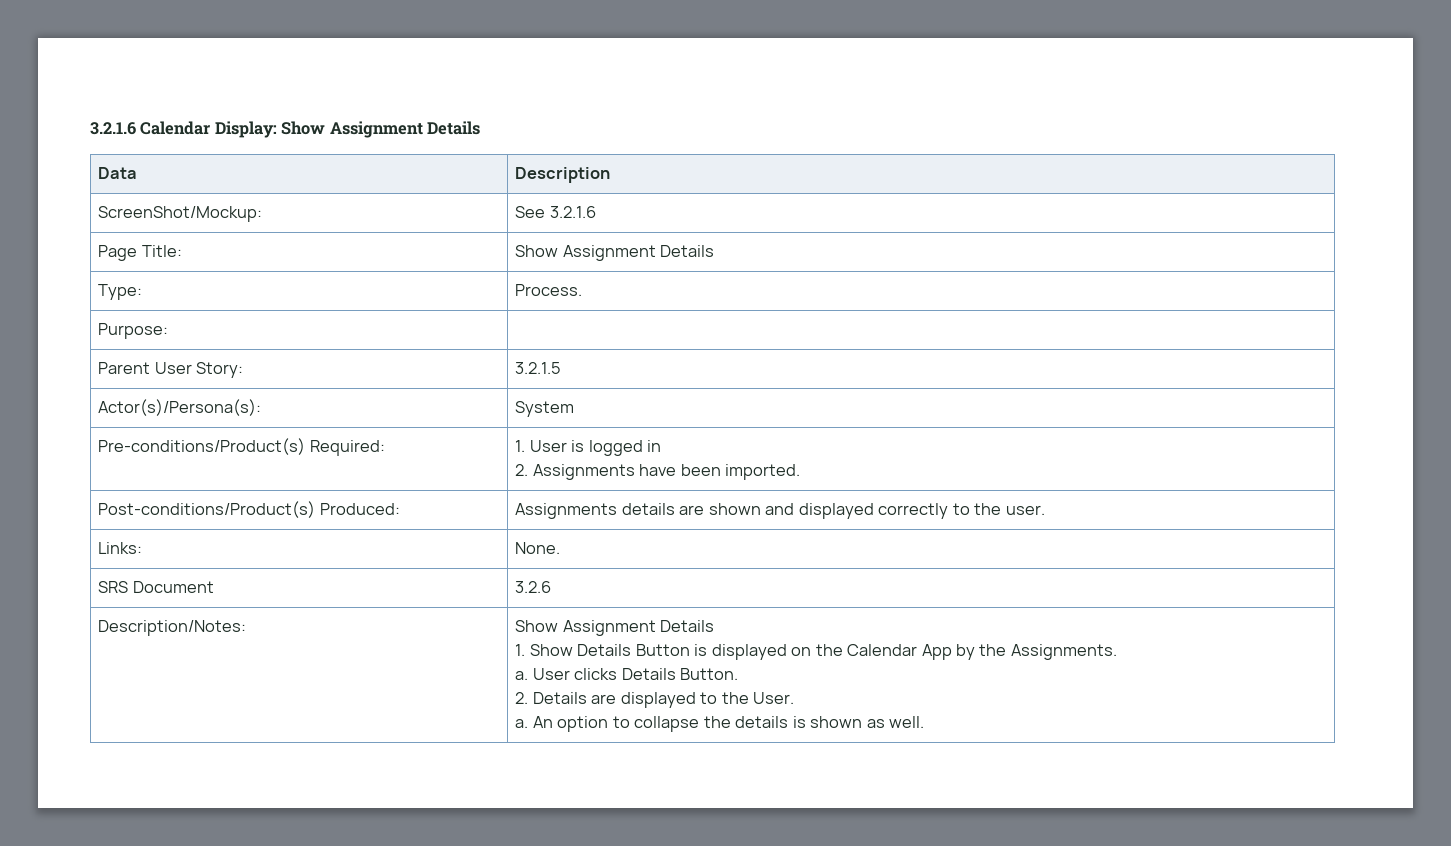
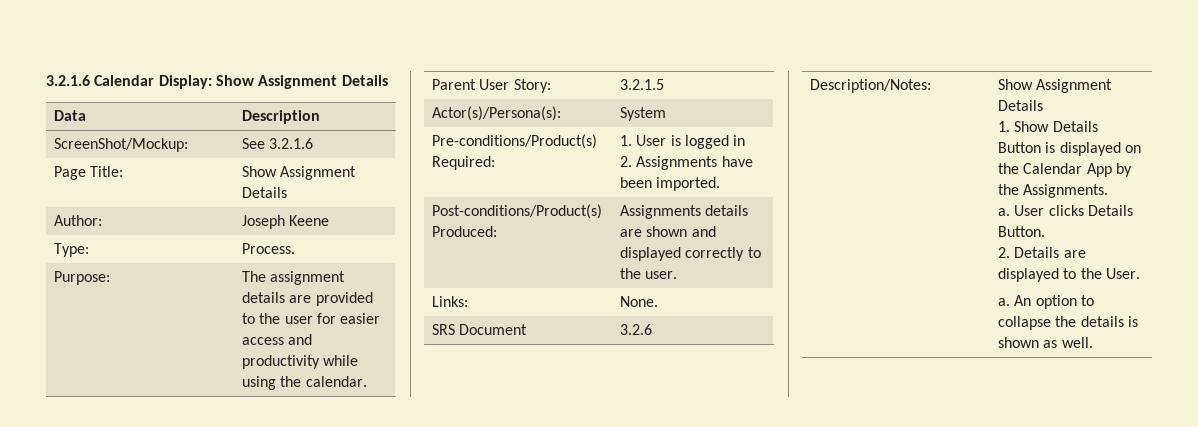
+ Author: | Joseph Keene
- Purpose: |
+ Purpose: | The assignment details are provided to the user for easier access and productivity while using the calendar.

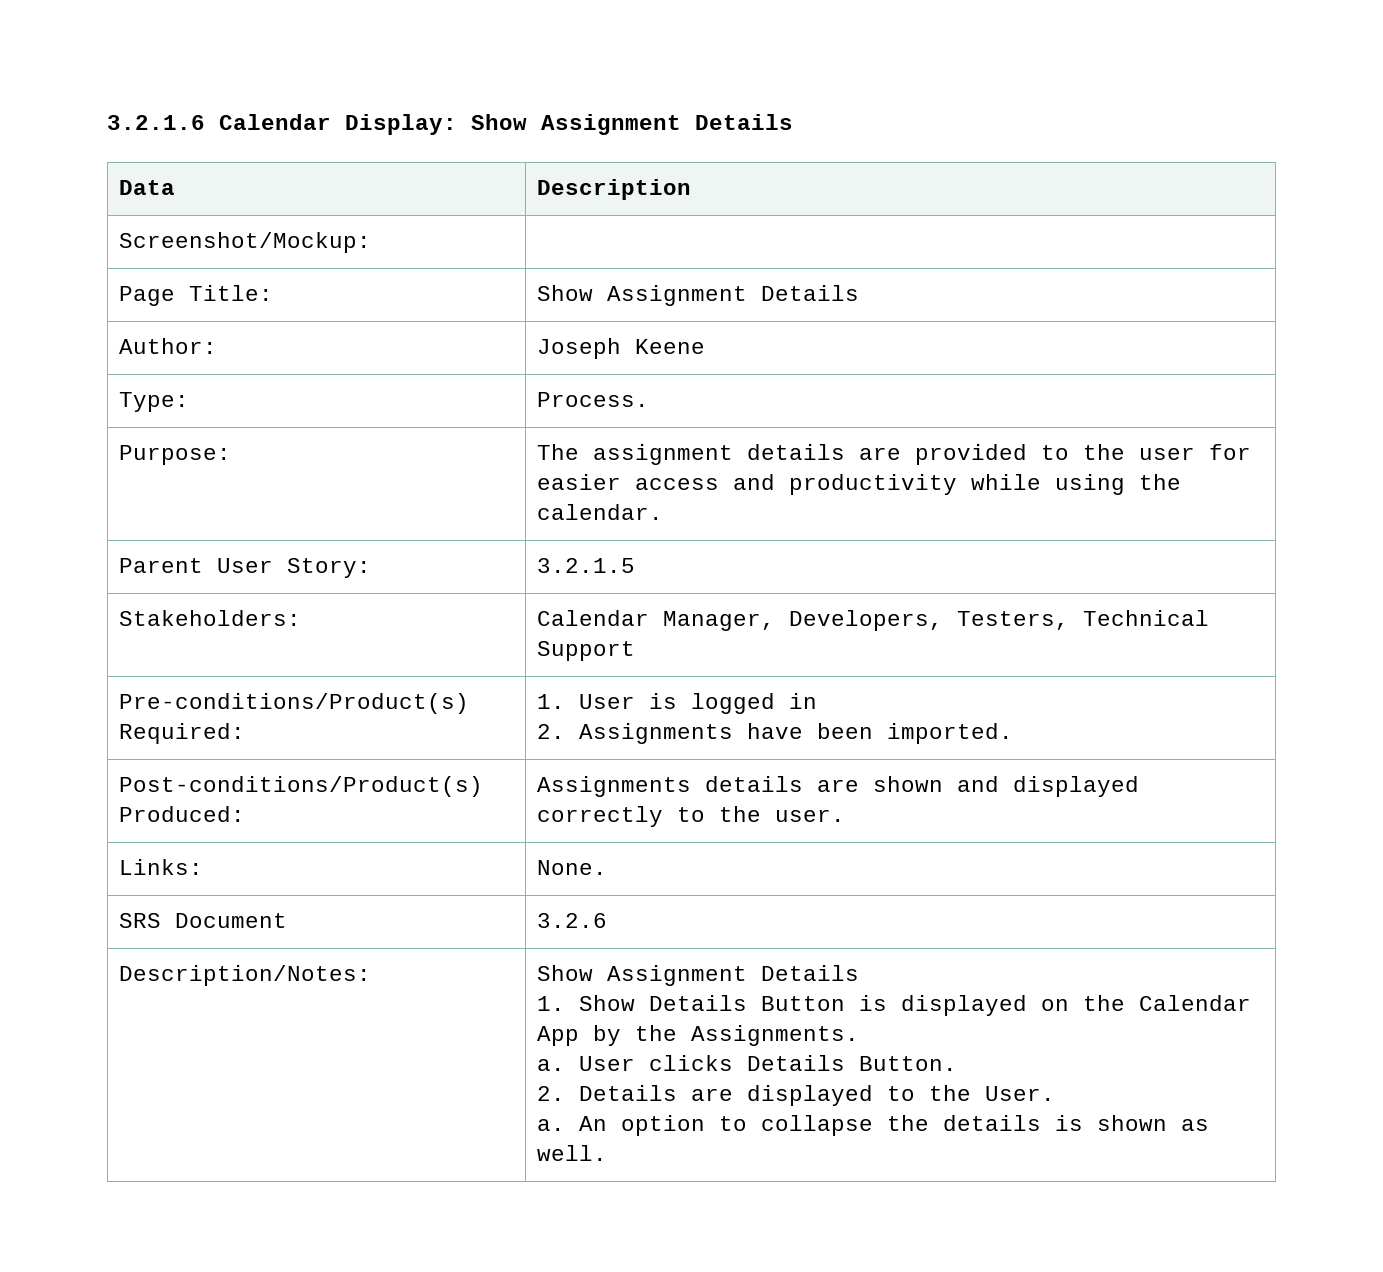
- ScreenShot/Mockup: | See 3.2.1.6
+ Screenshot/Mockup: |
- Actor(s)/Persona(s): | System
+ Stakeholders: | Calendar Manager, Developers, Testers, Technical Support

